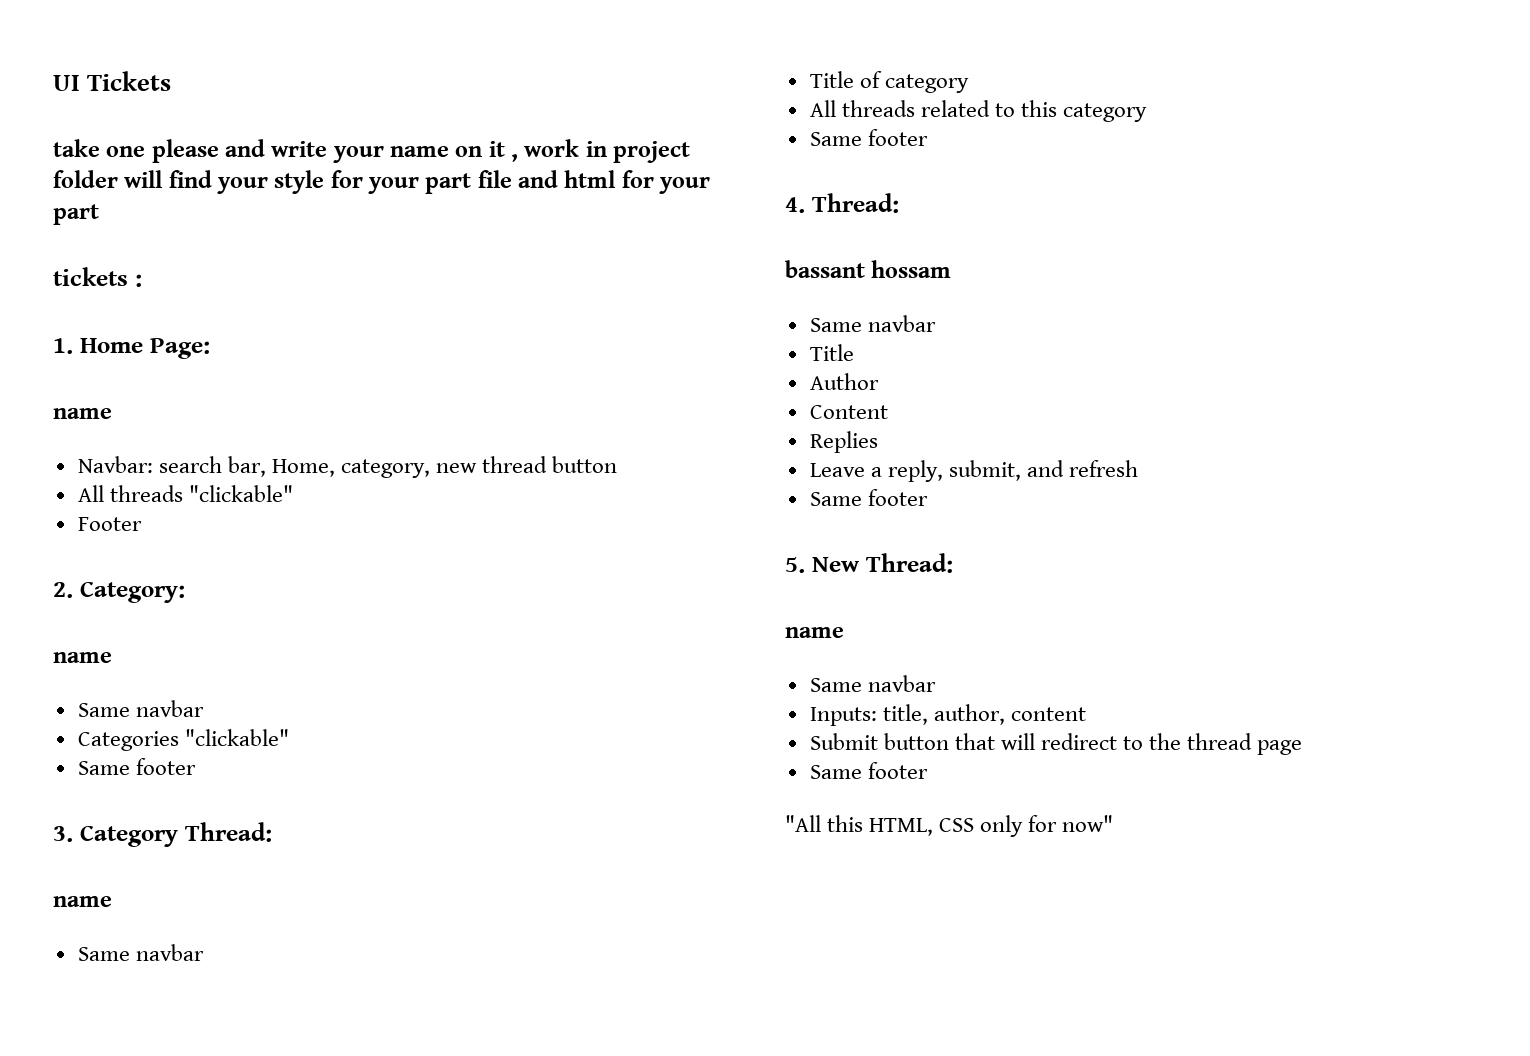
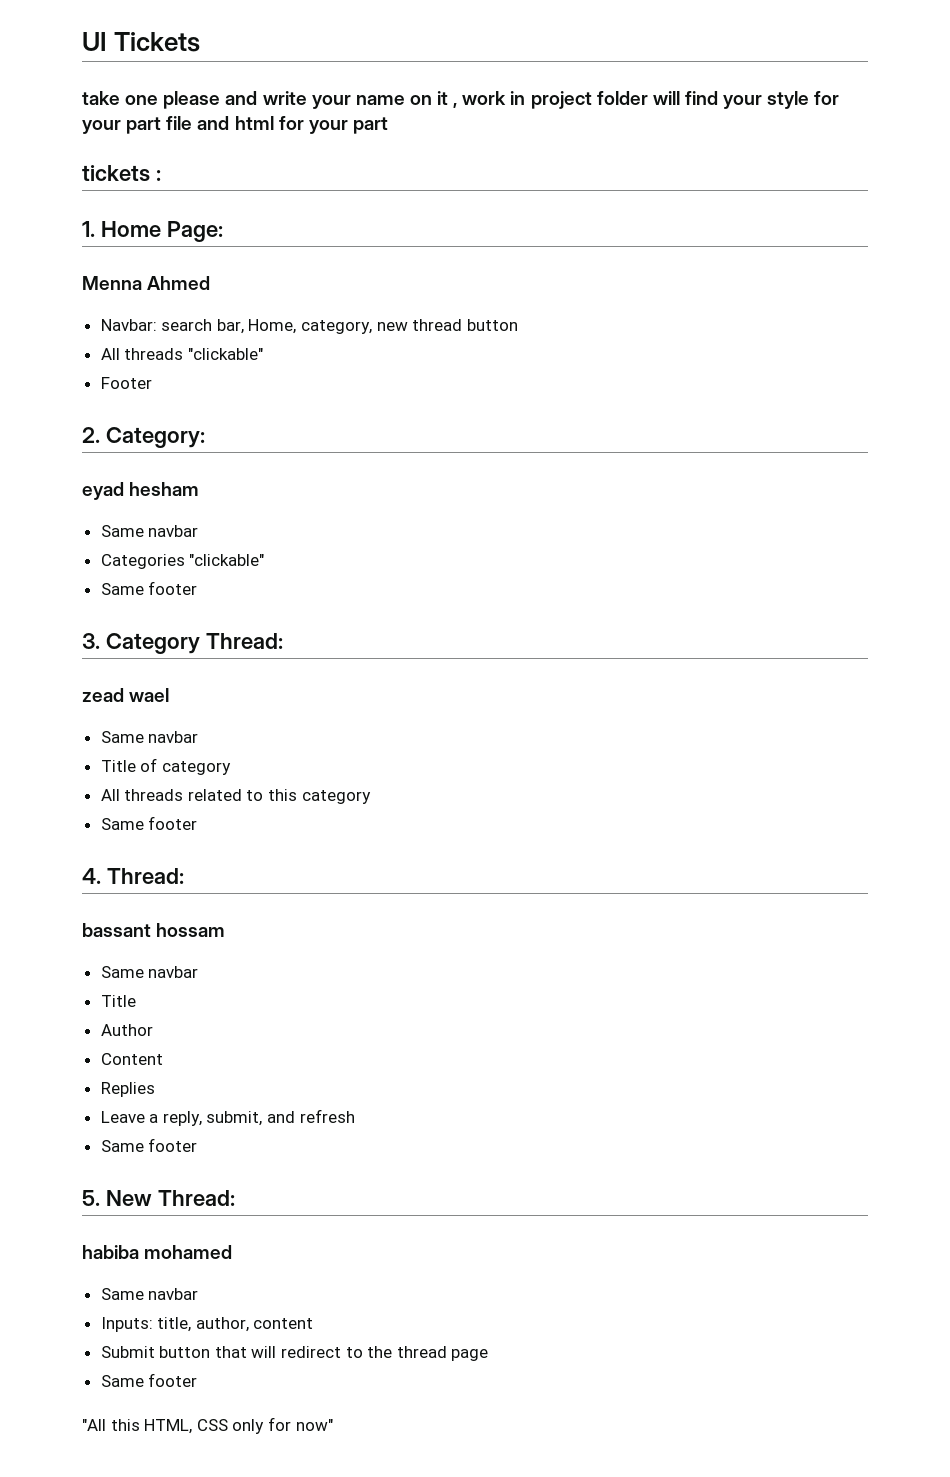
  1. Home Page:
- name
+ Menna Ahmed
  2. Category:
- name
+ eyad hesham
  3. Category Thread:
- name
+ zead wael
  5. New Thread:
- name
+ habiba mohamed

